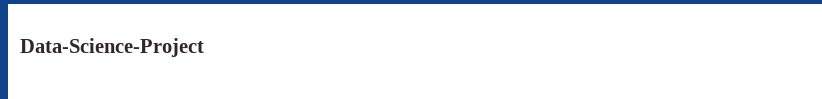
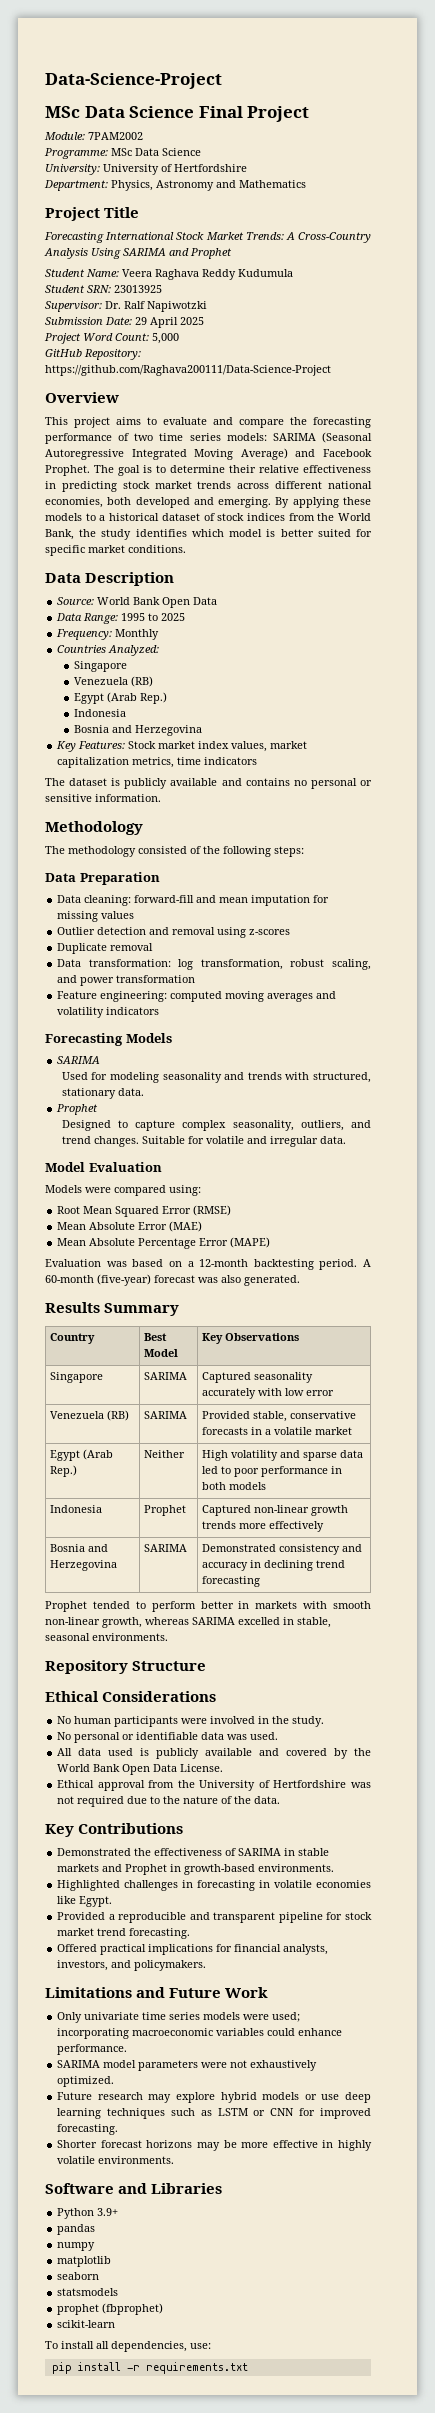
+ MSc Data Science Final Project
+ Module: 7PAM2002
+ Programme: MSc Data Science
+ University: University of Hertfordshire
+ Department: Physics, Astronomy and Mathematics
+ Project Title
+ Forecasting International Stock Market Trends: A Cross-Country Analysis Using SARIMA and Prophet
+ Student Name: Veera Raghava Reddy Kudumula
+ Student SRN: 23013925
+ Supervisor: Dr. Ralf Napiwotzki
+ Submission Date: 29 April 2025
+ Project Word Count: 5,000
+ GitHub Repository: https://github.com/Raghava200111/Data-Science-Project
+ Overview
+ This project aims to evaluate and compare the forecasting performance of two time series models: SARIMA (Seasonal Autoregressive Integrated Moving Average) and Facebook Prophet. The goal is to determine their relative effectiveness in predicting stock market trends across different national economies, both developed and emerging. By applying these models to a historical dataset of stock indices from the World Bank, the study identifies which model is better suited for specific market conditions.
+ Data Description
+ Source: World Bank Open Data
+ Data Range: 1995 to 2025
+ Frequency: Monthly
+ Countries Analyzed:
+ Singapore
+ Venezuela (RB)
+ Egypt (Arab Rep.)
+ Indonesia
+ Bosnia and Herzegovina
+ Key Features: Stock market index values, market capitalization metrics, time indicators
+ The dataset is publicly available and contains no personal or sensitive information.
+ Methodology
+ The methodology consisted of the following steps:
+ Data Preparation
+ Data cleaning: forward-fill and mean imputation for missing values
+ Outlier detection and removal using z-scores
+ Duplicate removal
+ Data transformation: log transformation, robust scaling, and power transformation
+ Feature engineering: computed moving averages and volatility indicators
+ Forecasting Models
+ SARIMA
+ Used for modeling seasonality and trends with structured, stationary data.
+ Prophet
+ Designed to capture complex seasonality, outliers, and trend changes. Suitable for volatile and irregular data.
+ Model Evaluation
+ Models were compared using:
+ Root Mean Squared Error (RMSE)
+ Mean Absolute Error (MAE)
+ Mean Absolute Percentage Error (MAPE)
+ Evaluation was based on a 12-month backtesting period. A 60-month (five-year) forecast was also generated.
+ Results Summary
+ Country | Best Model | Key Observations
+ Singapore | SARIMA | Captured seasonality accurately with low error
+ Venezuela (RB) | SARIMA | Provided stable, conservative forecasts in a volatile market
+ Egypt (Arab Rep.) | Neither | High volatility and sparse data led to poor performance in both models
+ Indonesia | Prophet | Captured non-linear growth trends more effectively
+ Bosnia and Herzegovina | SARIMA | Demonstrated consistency and accuracy in declining trend forecasting
+ Prophet tended to perform better in markets with smooth non-linear growth, whereas SARIMA excelled in stable, seasonal environments.
+ Repository Structure
+ Ethical Considerations
+ No human participants were involved in the study.
+ No personal or identifiable data was used.
+ All data used is publicly available and covered by the World Bank Open Data License.
+ Ethical approval from the University of Hertfordshire was not required due to the nature of the data.
+ Key Contributions
+ Demonstrated the effectiveness of SARIMA in stable markets and Prophet in growth-based environments.
+ Highlighted challenges in forecasting in volatile economies like Egypt.
+ Provided a reproducible and transparent pipeline for stock market trend forecasting.
+ Offered practical implications for financial analysts, investors, and policymakers.
+ Limitations and Future Work
+ Only univariate time series models were used; incorporating macroeconomic variables could enhance performance.
+ SARIMA model parameters were not exhaustively optimized.
+ Future research may explore hybrid models or use deep learning techniques such as LSTM or CNN for improved forecasting.
+ Shorter forecast horizons may be more effective in highly volatile environments.
+ Software and Libraries
+ Python 3.9+
+ pandas
+ numpy
+ matplotlib
+ seaborn
+ statsmodels
+ prophet (fbprophet)
+ scikit-learn
+ To install all dependencies, use:
+ pip install -r requirements.txt

